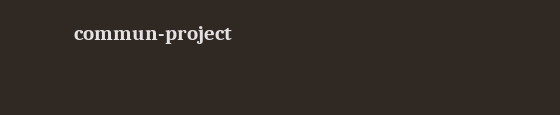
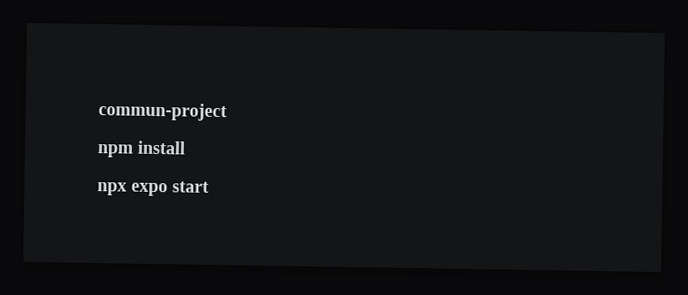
+ npm install
+ npx expo start

